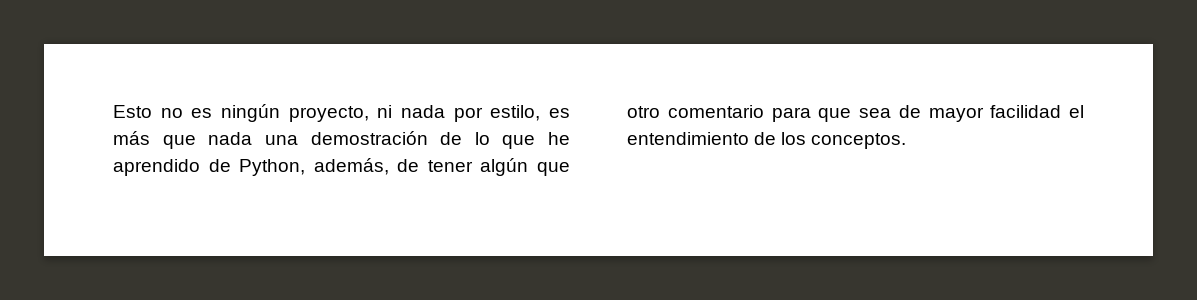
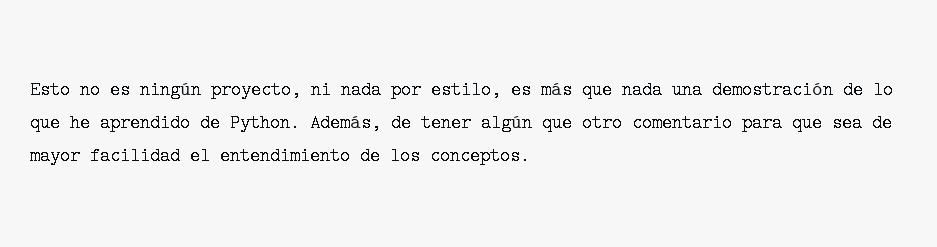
- Esto no es ningún proyecto, ni nada por estilo, es más que nada una demostración de lo que he aprendido de Python, además, de tener algún que otro comentario para que sea de mayor facilidad el entendimiento de los conceptos.
+ Esto no es ningún proyecto, ni nada por estilo, es más que nada una demostración de lo que he aprendido de Python. Además, de tener algún que otro comentario para que sea de mayor facilidad el entendimiento de los conceptos.

